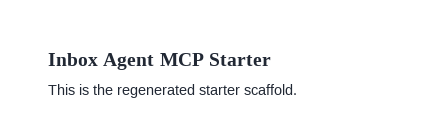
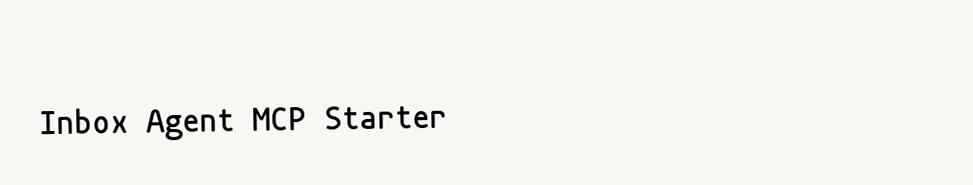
- This is the regenerated starter scaffold.

